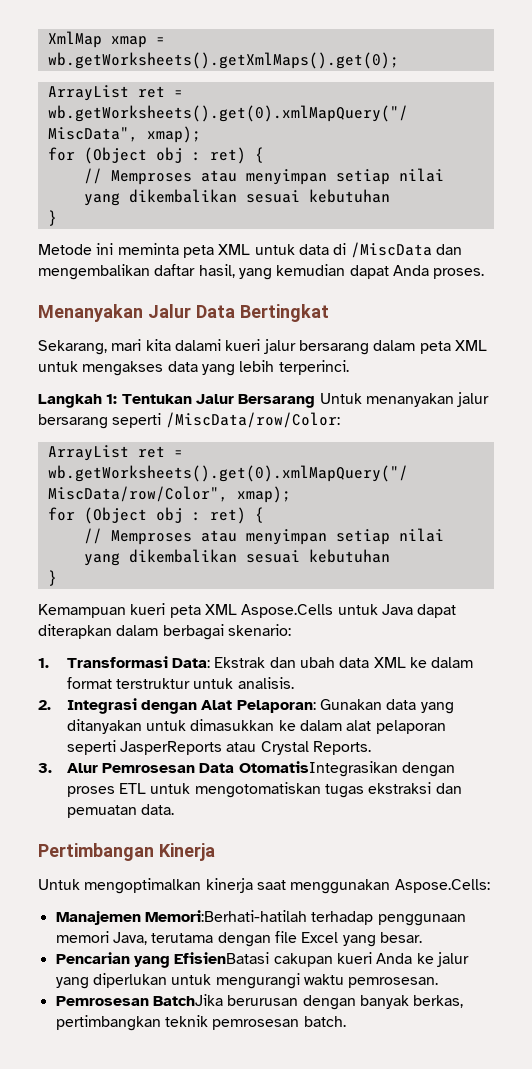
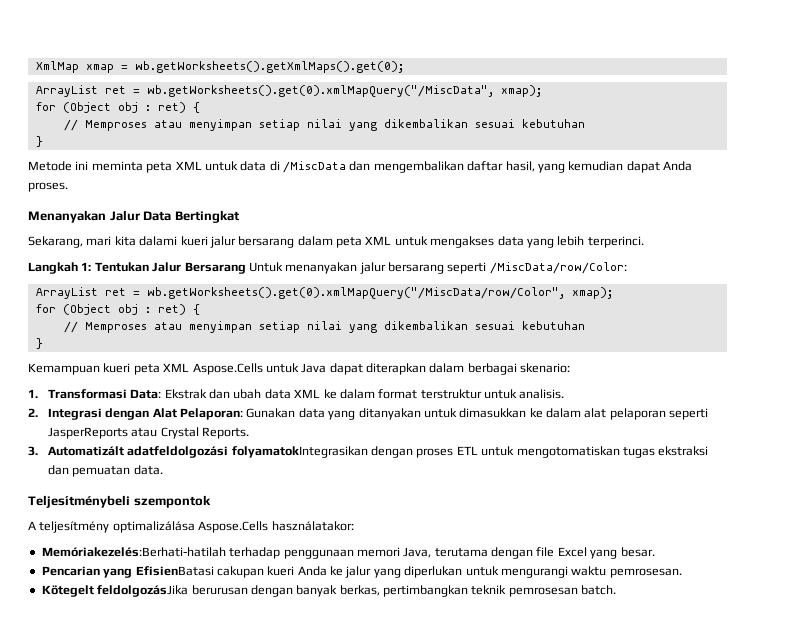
- 3. Alur Pemrosesan Data OtomatisIntegrasikan dengan proses ETL untuk mengotomatiskan tugas ekstraksi dan pemuatan data.
+ 3. Automatizált adatfeldolgozási folyamatokIntegrasikan dengan proses ETL untuk mengotomatiskan tugas ekstraksi dan pemuatan data.
- Pertimbangan Kinerja
- Untuk mengoptimalkan kinerja saat menggunakan Aspose.Cells:
- Manajemen Memori:Berhati-hatilah terhadap penggunaan memori Java, terutama dengan file Excel yang besar.
+ Teljesítménybeli szempontok
+ A teljesítmény optimalizálása Aspose.Cells használatakor:
+ Memóriakezelés:Berhati-hatilah terhadap penggunaan memori Java, terutama dengan file Excel yang besar.
- Pemrosesan BatchJika berurusan dengan banyak berkas, pertimbangkan teknik pemrosesan batch.
+ Kötegelt feldolgozásJika berurusan dengan banyak berkas, pertimbangkan teknik pemrosesan batch.

